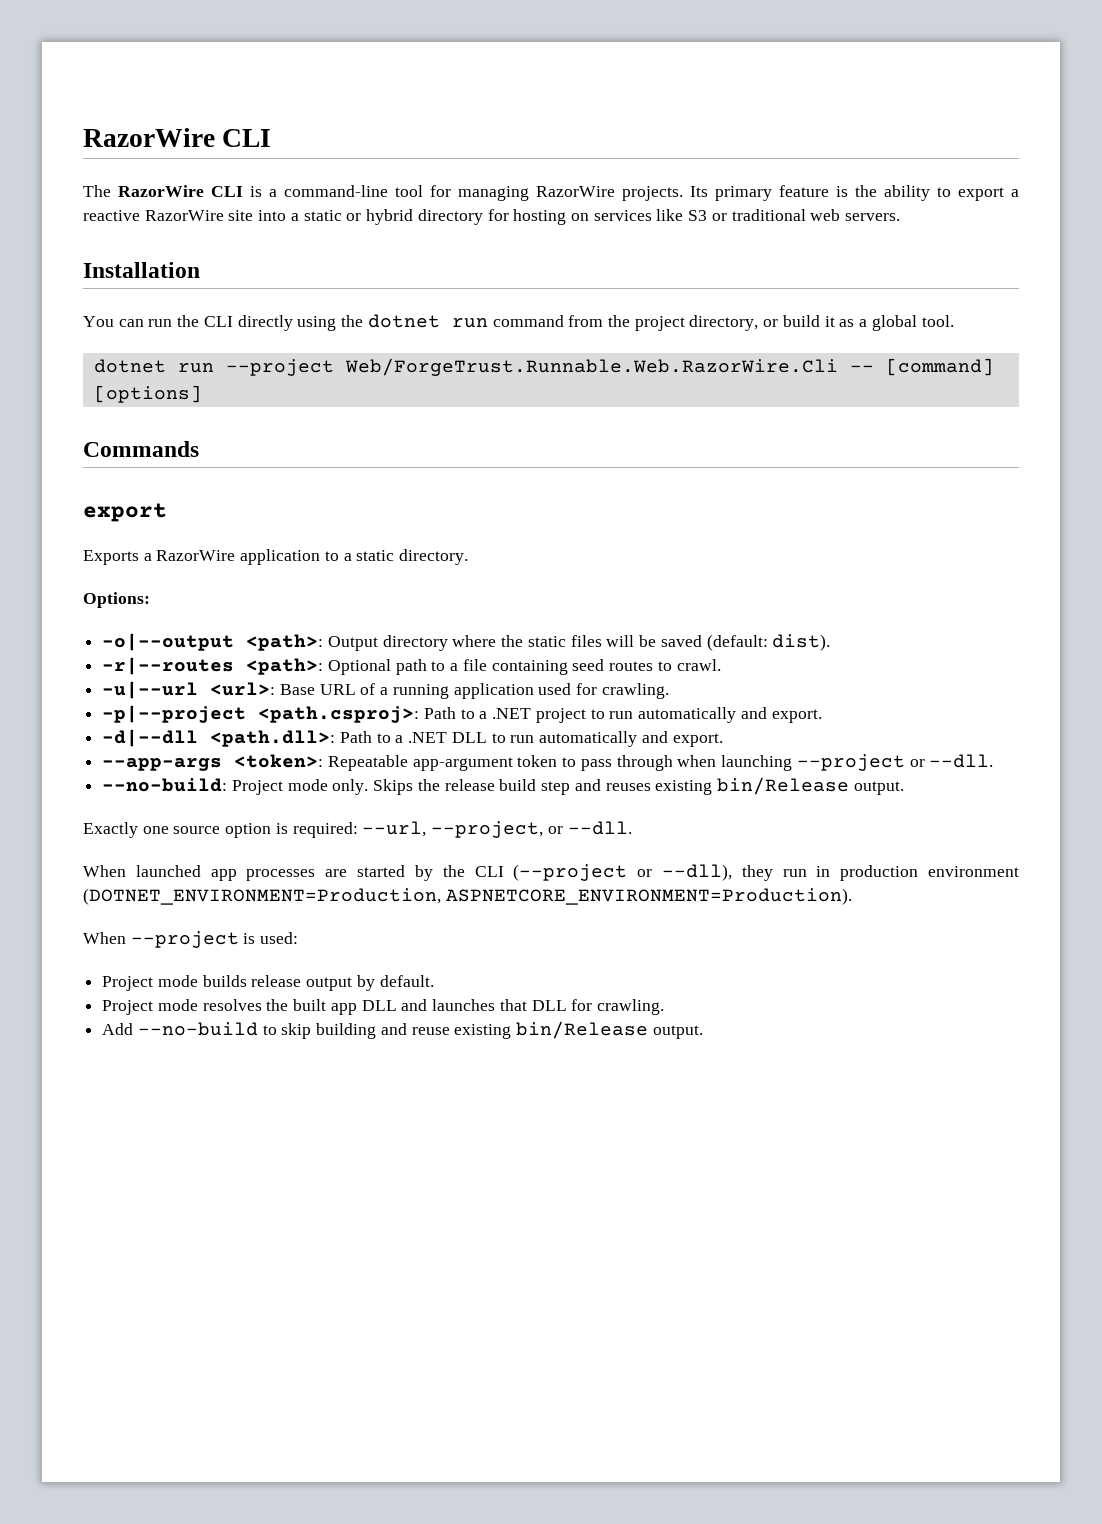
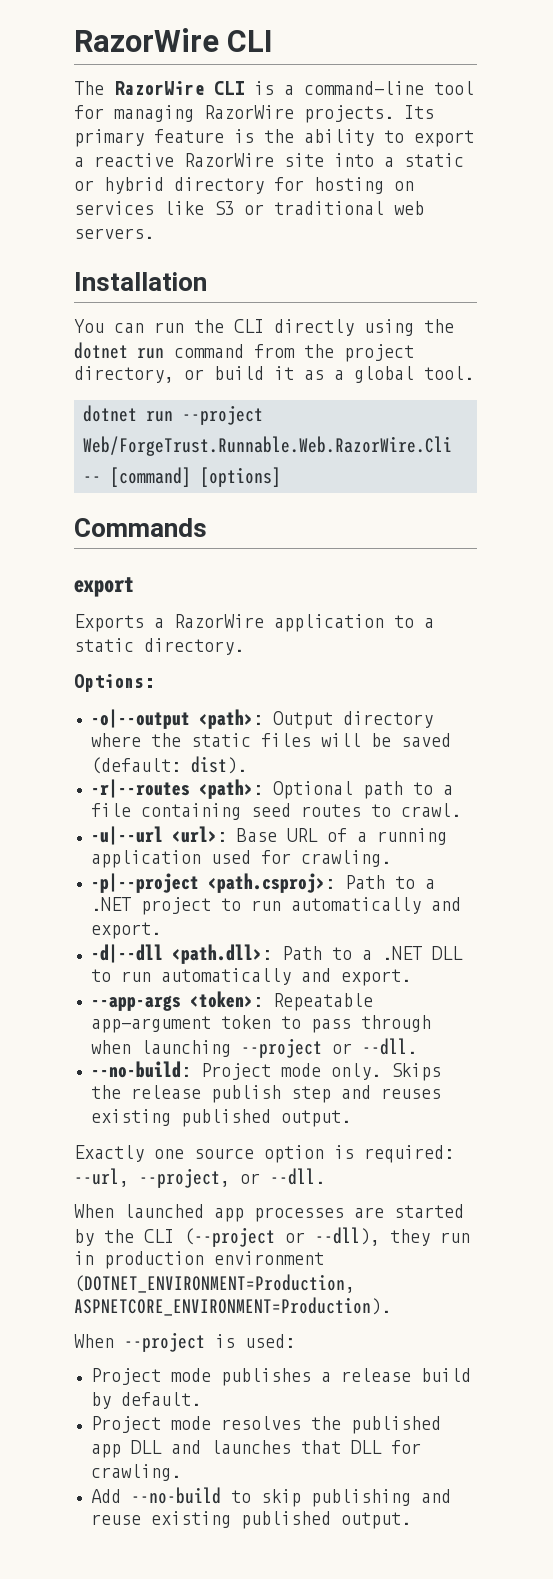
- Skips the release build step and reuses existing bin/Release output.
+ Skips the release publish step and reuses existing published output.
- Project mode builds release output by default.
+ Project mode publishes a release build by default.
- Project mode resolves the built app DLL and launches that DLL for crawling.
+ Project mode resolves the published app DLL and launches that DLL for crawling.
- Add --no-build to skip building and reuse existing bin/Release output.
+ Add --no-build to skip publishing and reuse existing published output.

